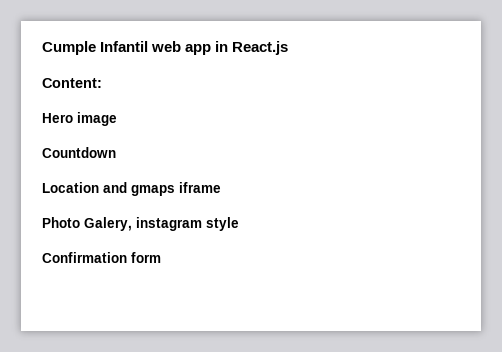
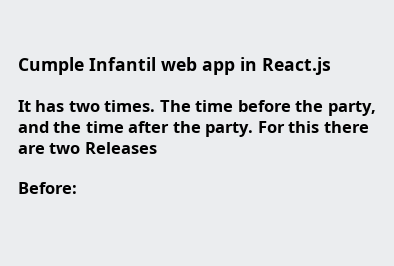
- Content:
- Hero image
- Countdown
- Location and gmaps iframe
- Photo Galery, instagram style
- Confirmation form
+ It has two times. The time before the party, and the time after the party. For this there are two Releases
+ Before:

